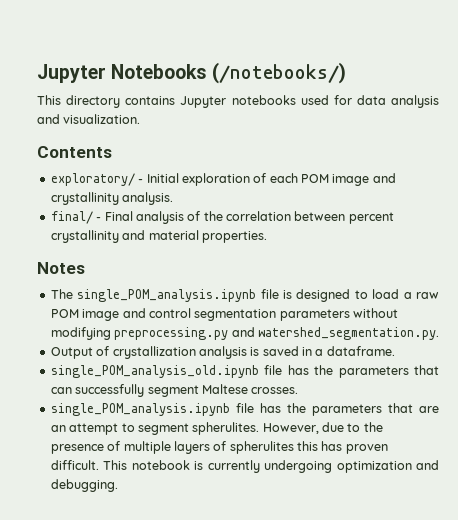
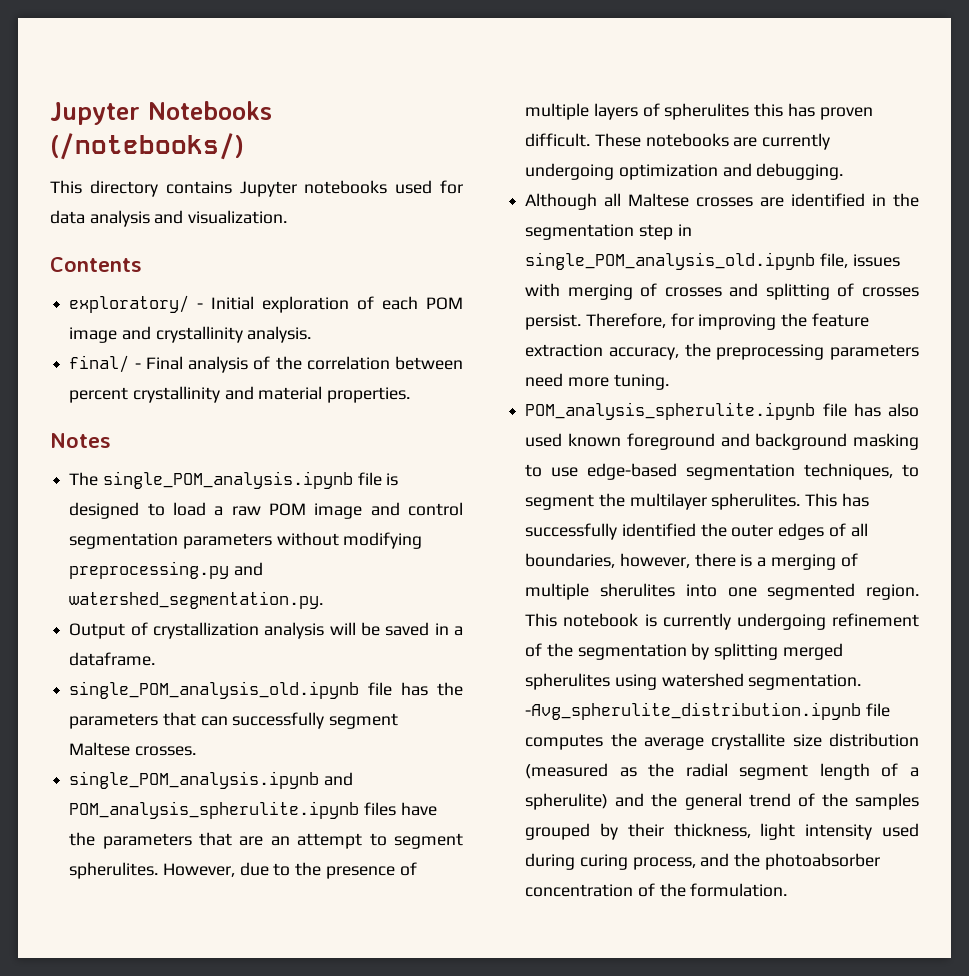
- Output of crystallization analysis is saved in a dataframe.
+ Output of crystallization analysis will be saved in a dataframe.
- single_POM_analysis.ipynb file has the parameters that are an attempt to segment spherulites.
+ single_POM_analysis.ipynb and POM_analysis_spherulite.ipynb files have the parameters that are an attempt to segment spherulites.
+ These notebooks are currently undergoing optimization and debugging.
+ Although all Maltese crosses are identified in the segmentation step in single_POM_analysis_old.ipynb file, issues with merging of crosses and splitting of crosses persist. Therefore, for improving the feature extraction accuracy, the preprocessing parameters need more tuning.
+ POM_analysis_spherulite.ipynb file has also used known foreground and background masking to use edge-based segmentation techniques, to segment the multilayer spherulites. This has successfully identified the outer edges of all boundaries, however, there is a merging of multiple sherulites into one segmented region.
- This notebook is currently undergoing optimization and debugging.
+ This notebook is currently undergoing refinement of the segmentation by splitting merged spherulites using watershed segmentation. -Avg_spherulite_distribution.ipynb file computes the average crystallite size distribution (measured as the radial segment length of a spherulite) and the general trend of the samples grouped by their thickness, light intensity used during curing process, and the photoabsorber concentration of the formulation.

